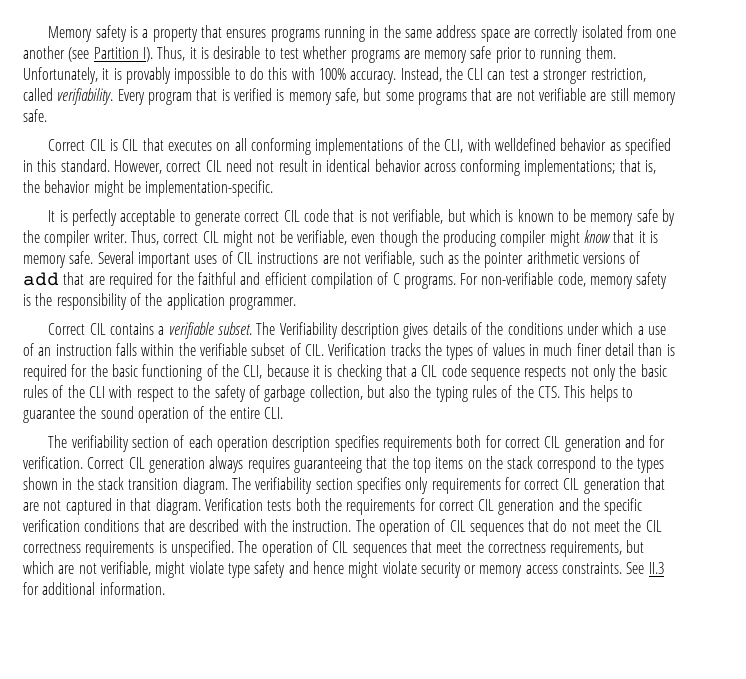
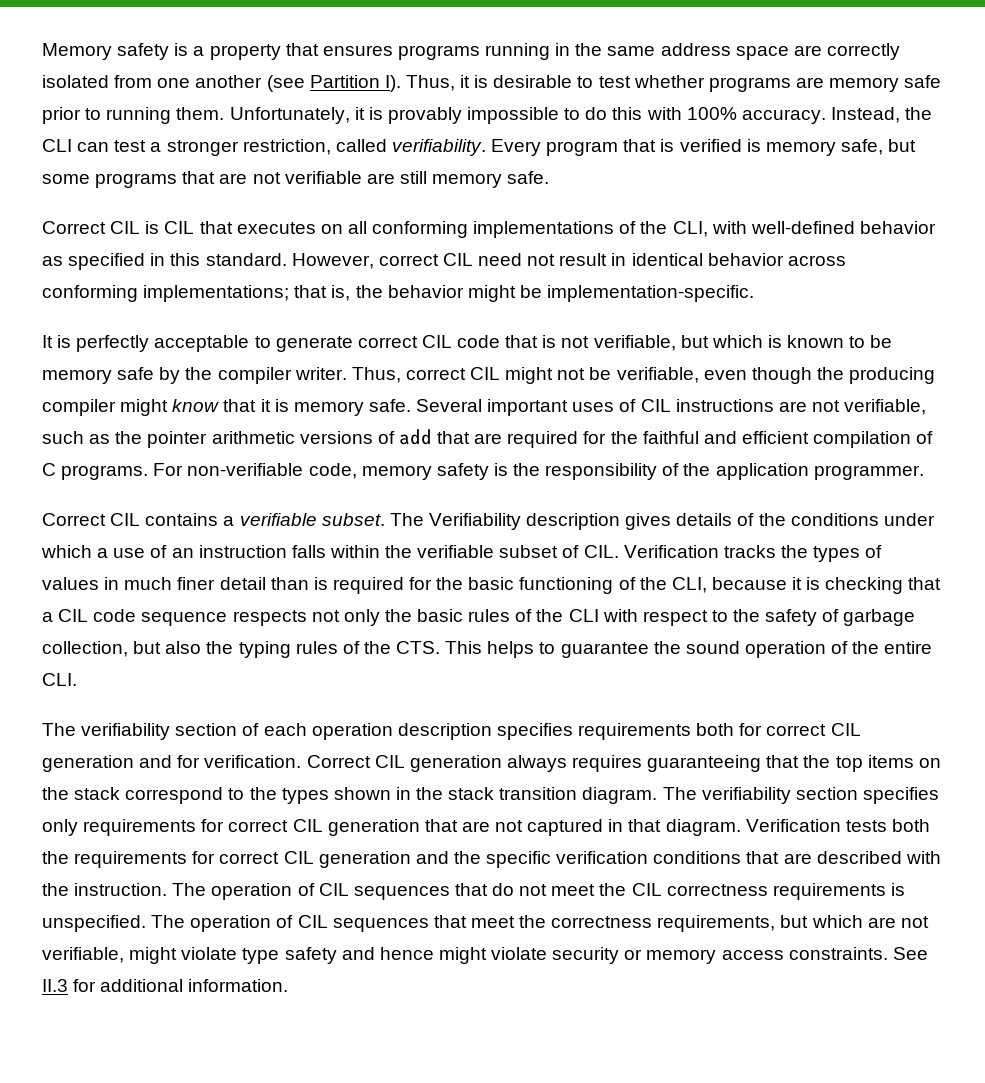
- Correct CIL is CIL that executes on all conforming implementations of the CLI, with welldefined behavior as specified in this standard.
+ Correct CIL is CIL that executes on all conforming implementations of the CLI, with well-defined behavior as specified in this standard.

